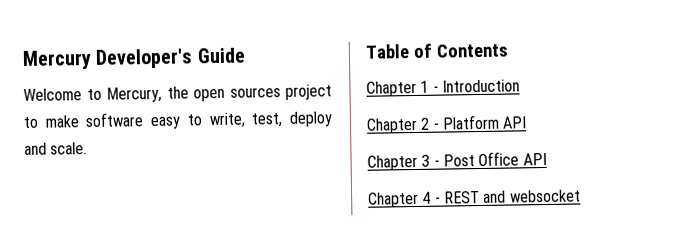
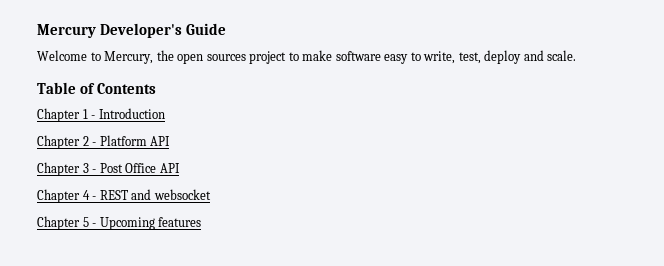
+ Chapter 5 - Upcoming features

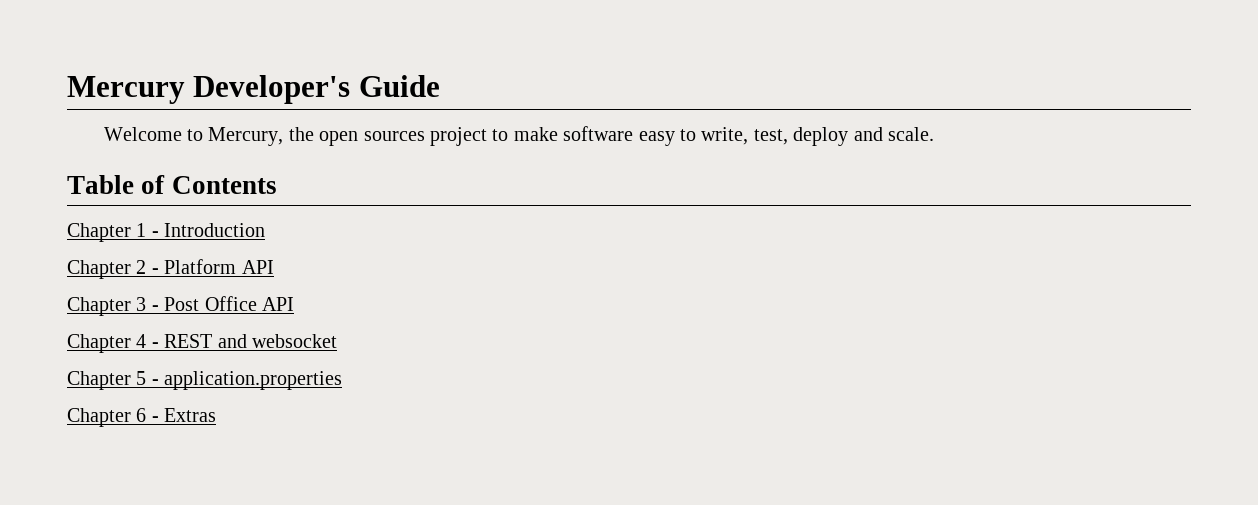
- Chapter 5 - Upcoming features
+ Chapter 5 - application.properties
+ Chapter 6 - Extras

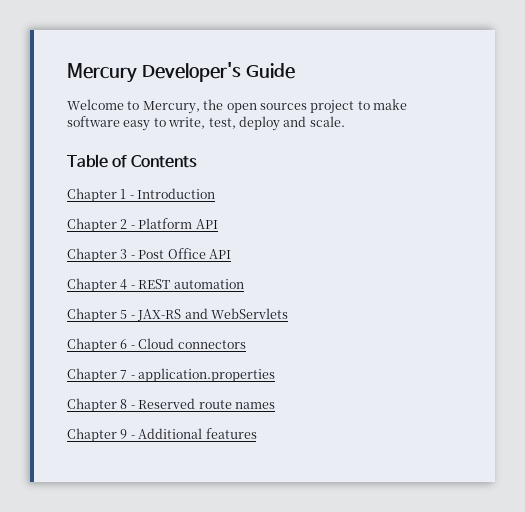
- Chapter 4 - REST and websocket
+ Chapter 4 - REST automation
- Chapter 5 - application.properties
+ Chapter 5 - JAX-RS and WebServlets
- Chapter 6 - Extras
+ Chapter 6 - Cloud connectors
+ Chapter 7 - application.properties
+ Chapter 8 - Reserved route names
+ Chapter 9 - Additional features

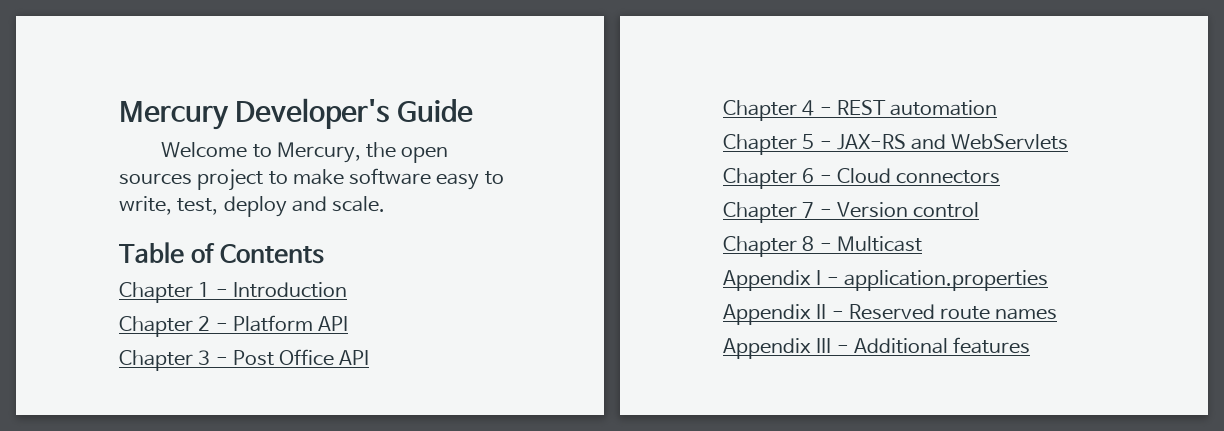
- Chapter 7 - application.properties
+ Chapter 7 - Version control
- Chapter 8 - Reserved route names
+ Chapter 8 - Multicast
+ Appendix I - application.properties
+ Appendix II - Reserved route names
- Chapter 9 - Additional features
+ Appendix III - Additional features

